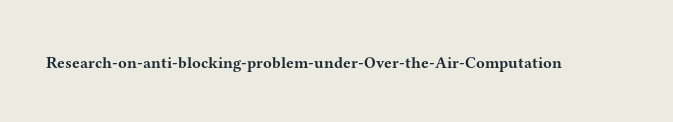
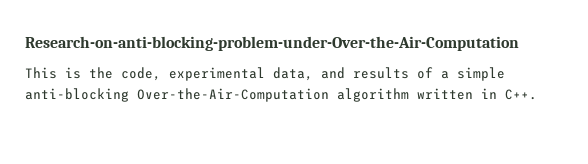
+ This is the code, experimental data, and results of a simple anti-blocking Over-the-Air-Computation algorithm written in C++.

